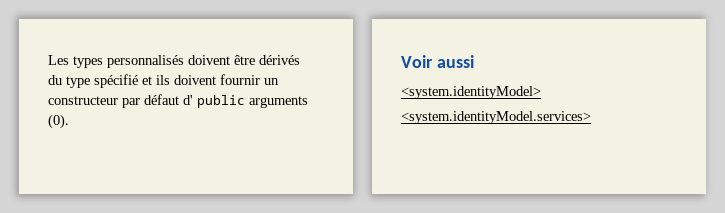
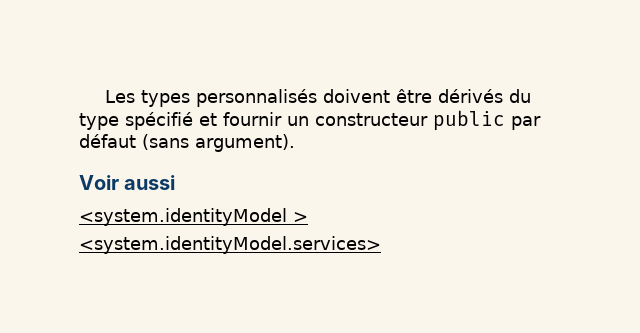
- Les types personnalisés doivent être dérivés du type spécifié et ils doivent fournir un constructeur par défaut d' public arguments (0).
+ Les types personnalisés doivent être dérivés du type spécifié et fournir un constructeur public par défaut (sans argument).
- <system.identityModel>
+ <system.identityModel >

